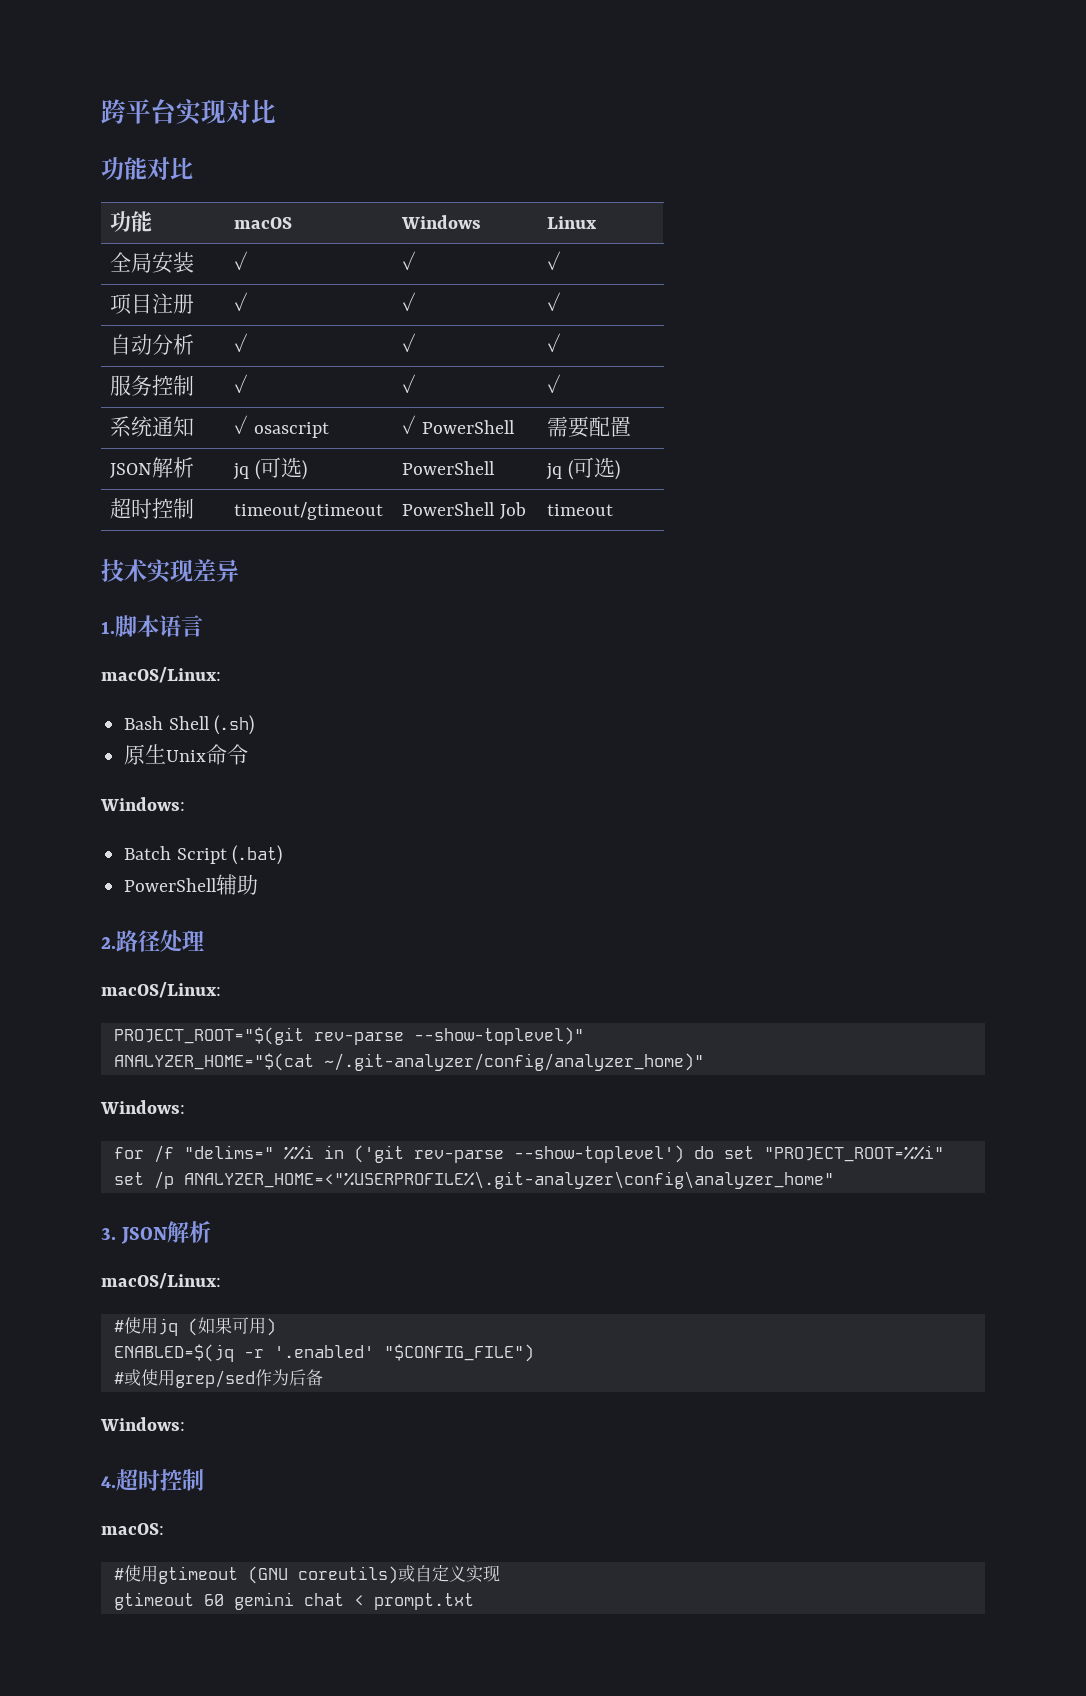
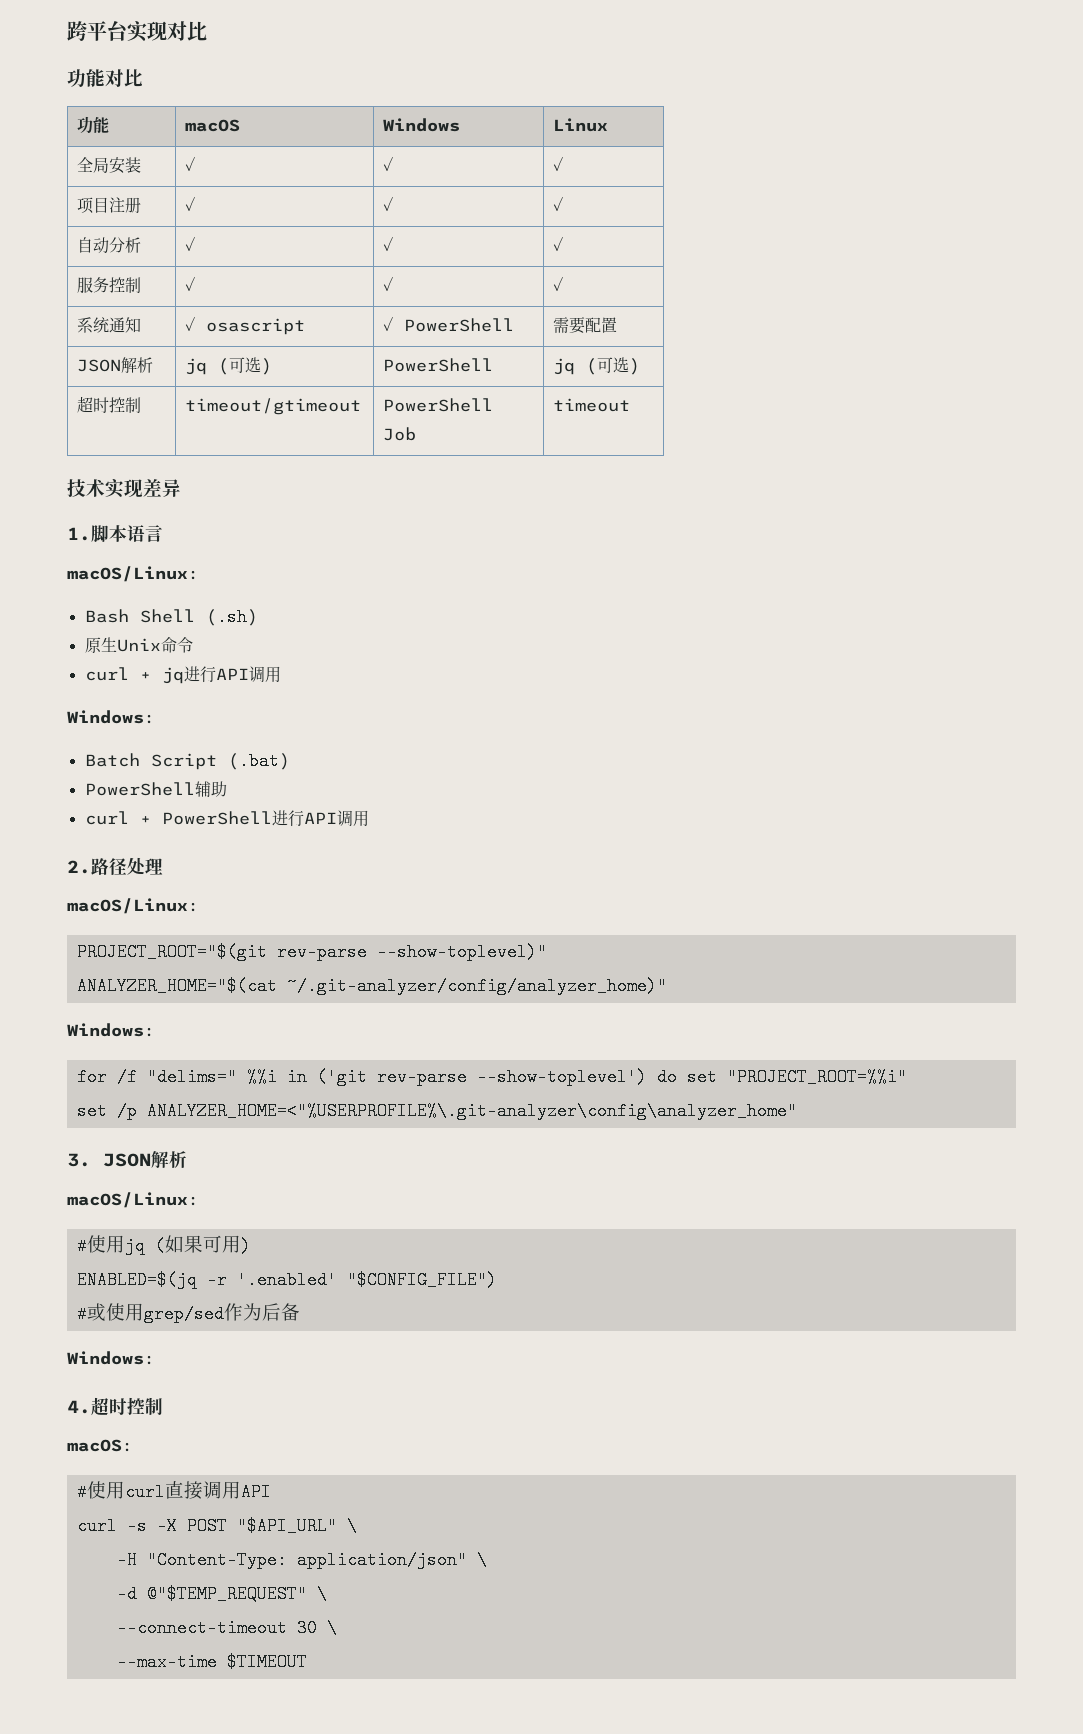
+ curl + jq进行API调用
+ curl + PowerShell进行API调用
- #使用gtimeout (GNU coreutils)或自定义实现
- gtimeout 60 gemini chat < prompt.txt
+ #使用curl直接调用API
+ curl -s -X POST "$API_URL" \
+ -H "Content-Type: application/json" \
+ -d @"$TEMP_REQUEST" \
+ --connect-timeout 30 \
+ --max-time $TIMEOUT

